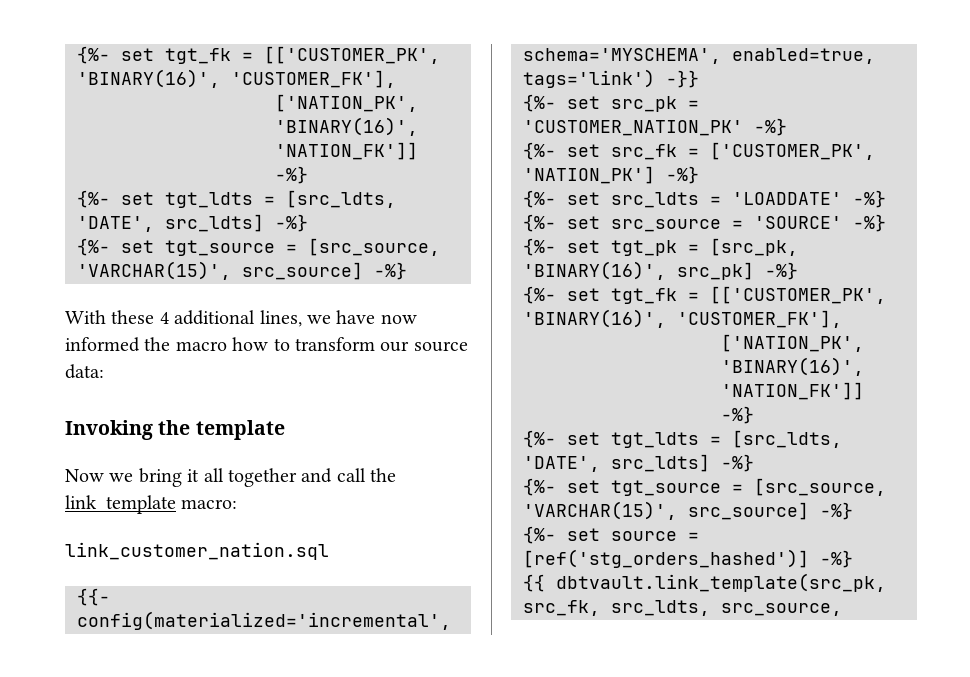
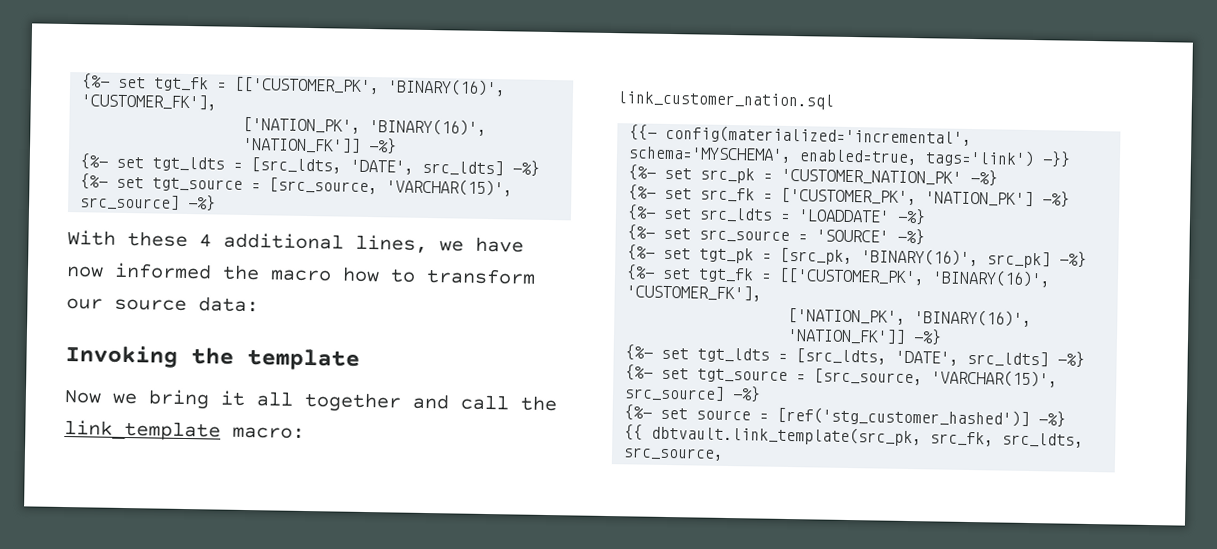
- {%- set source = [ref('stg_orders_hashed')] -%}
+ {%- set source = [ref('stg_customer_hashed')] -%}

